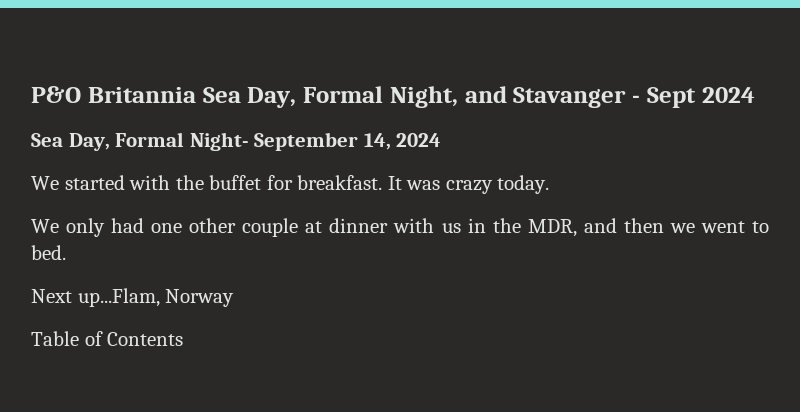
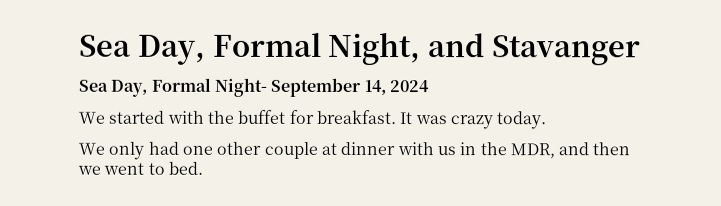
- P&O Britannia Sea Day, Formal Night, and Stavanger - Sept 2024
+ Sea Day, Formal Night, and Stavanger
- Next up...Flam, Norway
- Table of Contents

